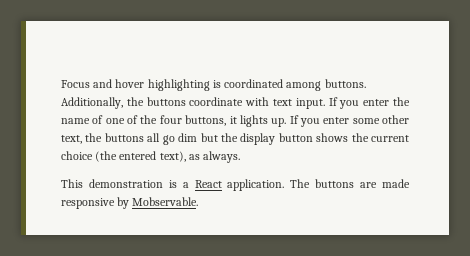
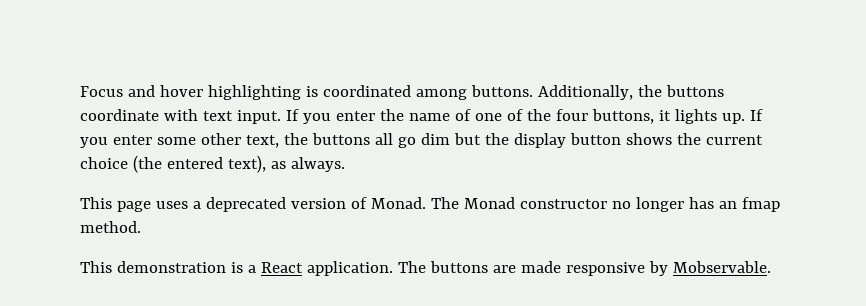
+ This page uses a deprecated version of Monad. The Monad constructor no longer has an fmap method.

